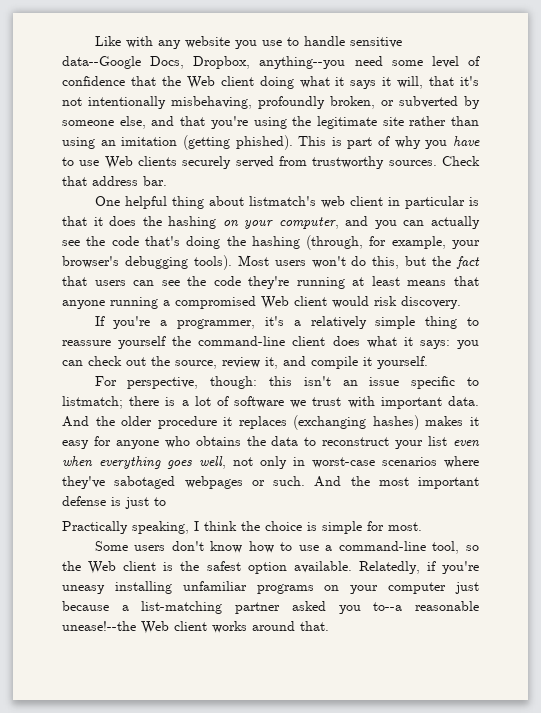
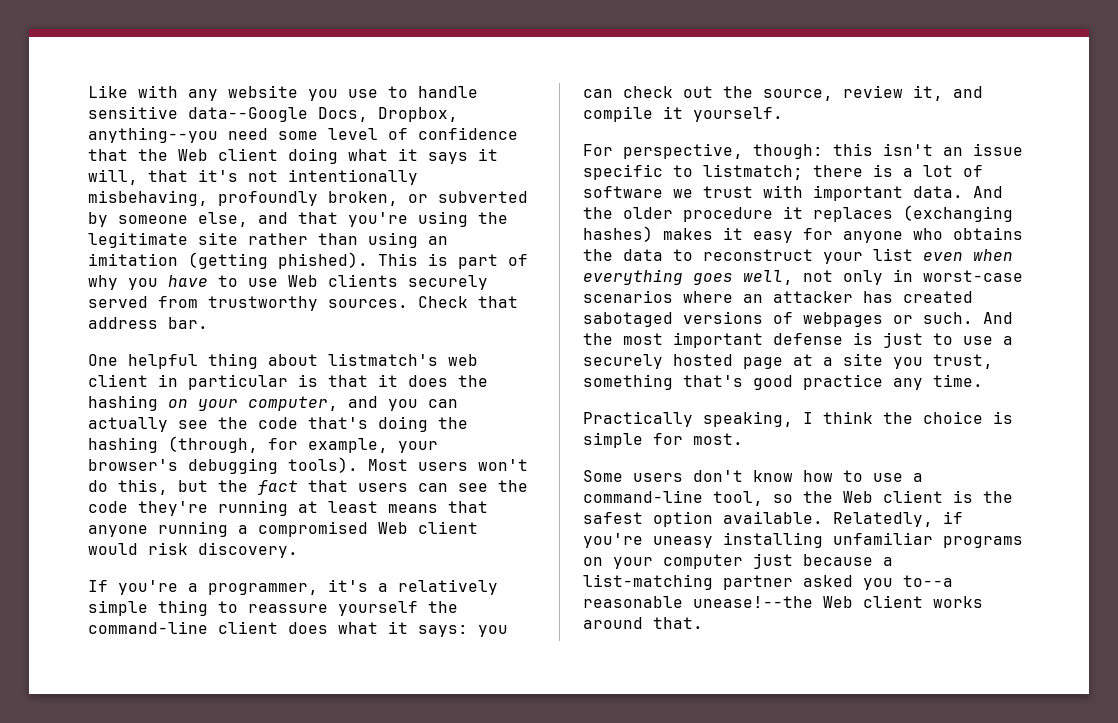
- And the older procedure it replaces (exchanging hashes) makes it easy for anyone who obtains the data to reconstruct your list even when everything goes well, not only in worst-case scenarios where they've sabotaged webpages or such.
+ And the older procedure it replaces (exchanging hashes) makes it easy for anyone who obtains the data to reconstruct your list even when everything goes well, not only in worst-case scenarios where an attacker has created sabotaged versions of webpages or such.
- And the most important defense is just to
+ And the most important defense is just to use a securely hosted page at a site you trust, something that's good practice any time.

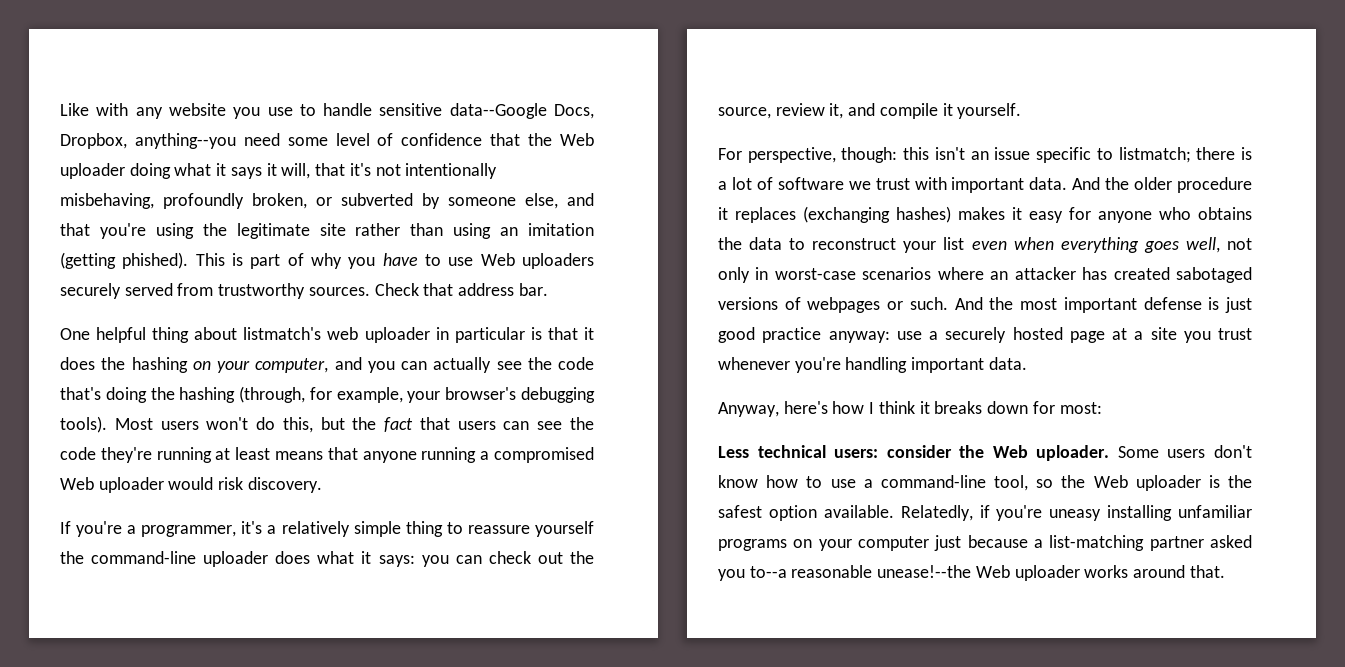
- Like with any website you use to handle sensitive data--Google Docs, Dropbox, anything--you need some level of confidence that the Web client doing what it says it will, that it's not intentionally misbehaving, profoundly broken, or subverted by someone else, and that you're using the legitimate site rather than using an imitation (getting phished).
+ Like with any website you use to handle sensitive data--Google Docs, Dropbox, anything--you need some level of confidence that the Web uploader doing what it says it will, that it's not intentionally misbehaving, profoundly broken, or subverted by someone else, and that you're using the legitimate site rather than using an imitation (getting phished).
- This is part of why you have to use Web clients securely served from trustworthy sources.
+ This is part of why you have to use Web uploaders securely served from trustworthy sources.
- One helpful thing about listmatch's web client in particular is that it does the hashing on your computer, and you can actually see the code that's doing the hashing (through, for example, your browser's debugging tools).
+ One helpful thing about listmatch's web uploader in particular is that it does the hashing on your computer, and you can actually see the code that's doing the hashing (through, for example, your browser's debugging tools).
- Most users won't do this, but the fact that users can see the code they're running at least means that anyone running a compromised Web client would risk discovery.
+ Most users won't do this, but the fact that users can see the code they're running at least means that anyone running a compromised Web uploader would risk discovery.
- If you're a programmer, it's a relatively simple thing to reassure yourself the command-line client does what it says: you can check out the source, review it, and compile it yourself.
+ If you're a programmer, it's a relatively simple thing to reassure yourself the command-line uploader does what it says: you can check out the source, review it, and compile it yourself.
- And the most important defense is just to use a securely hosted page at a site you trust, something that's good practice any time.
- Practically speaking, I think the choice is simple for most.
- Some users don't know how to use a command-line tool, so the Web client is the safest option available.
+ And the most important defense is just good practice anyway: use a securely hosted page at a site you trust whenever you're handling important data.
+ Anyway, here's how I think it breaks down for most:
+ Less technical users: consider the Web uploader. Some users don't know how to use a command-line tool, so the Web uploader is the safest option available.
- Relatedly, if you're uneasy installing unfamiliar programs on your computer just because a list-matching partner asked you to--a reasonable unease!--the Web client works around that.
+ Relatedly, if you're uneasy installing unfamiliar programs on your computer just because a list-matching partner asked you to--a reasonable unease!--the Web uploader works around that.

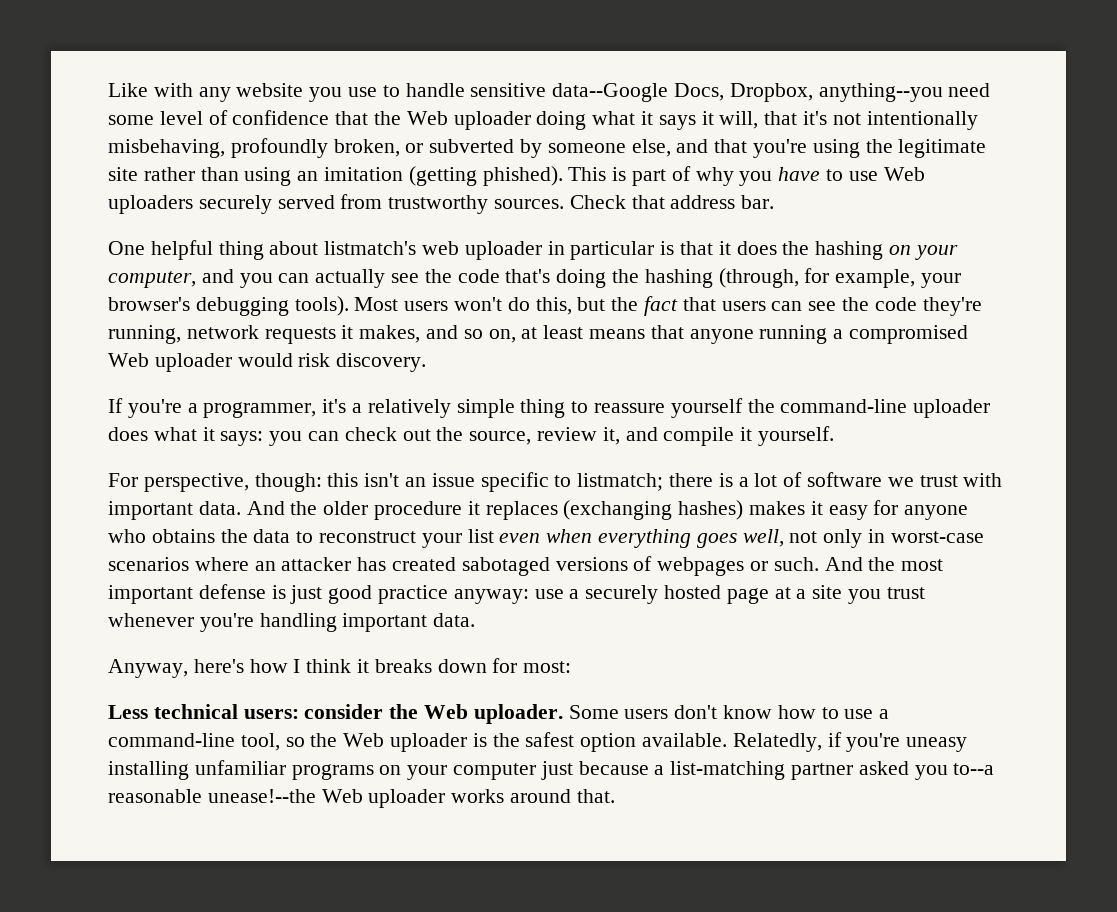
- Most users won't do this, but the fact that users can see the code they're running at least means that anyone running a compromised Web uploader would risk discovery.
+ Most users won't do this, but the fact that users can see the code they're running, network requests it makes, and so on, at least means that anyone running a compromised Web uploader would risk discovery.

